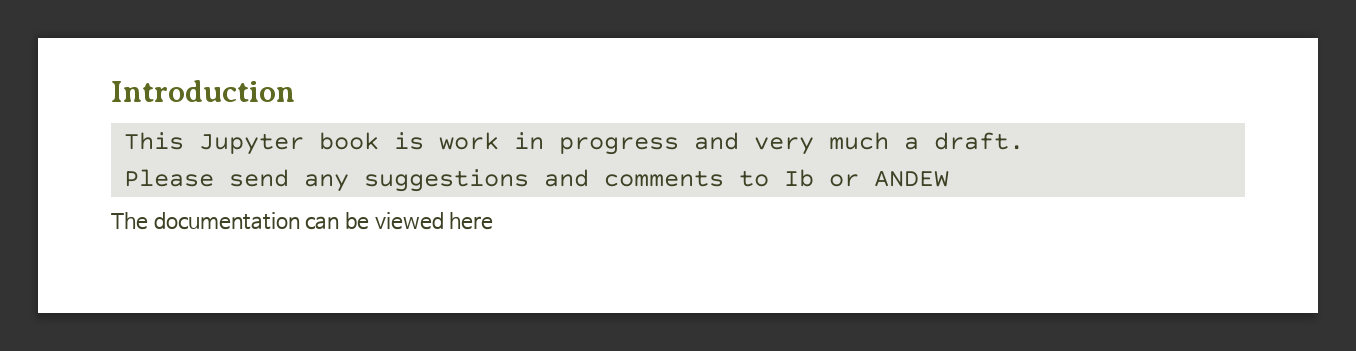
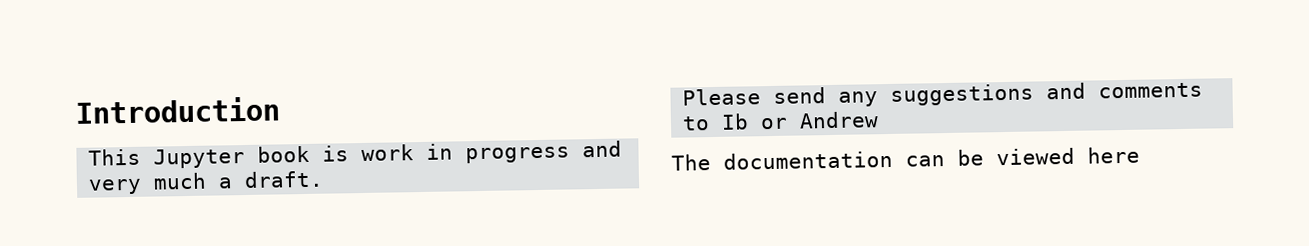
- Please send any suggestions and comments to Ib or ANDEW
+ Please send any suggestions and comments to Ib or Andrew

